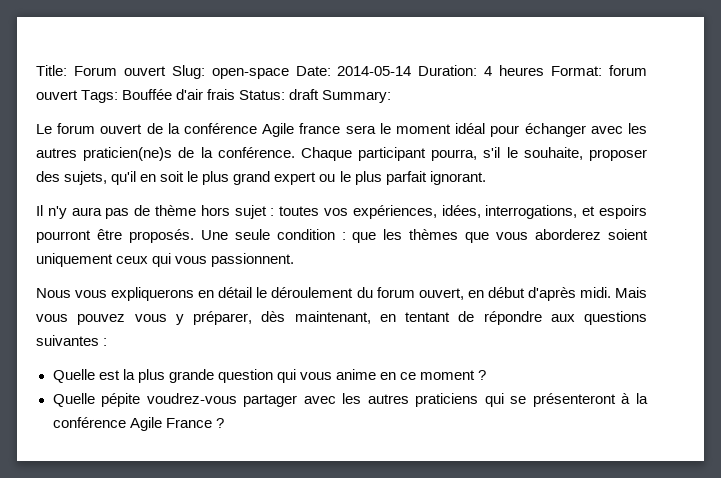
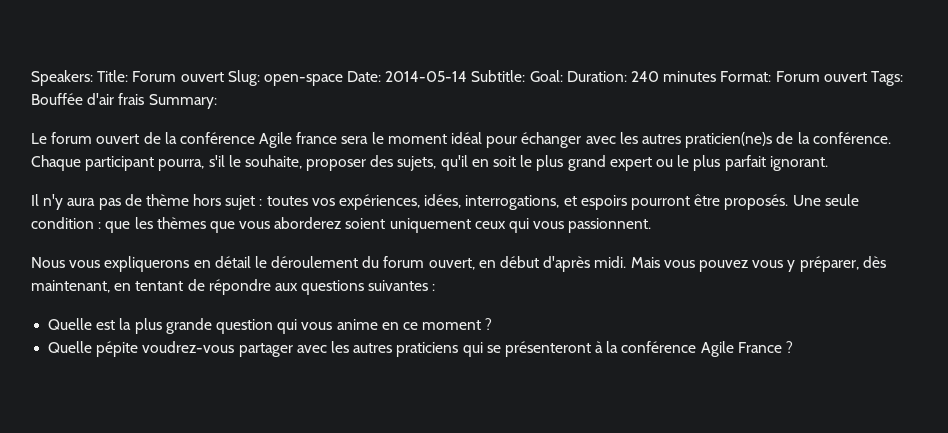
- Title: Forum ouvert Slug: open-space Date: 2014-05-14 Duration: 4 heures Format: forum ouvert Tags: Bouffée d'air frais Status: draft Summary:
+ Speakers: Title: Forum ouvert Slug: open-space Date: 2014-05-14 Subtitle: Goal: Duration: 240 minutes Format: Forum ouvert Tags: Bouffée d'air frais Summary:

